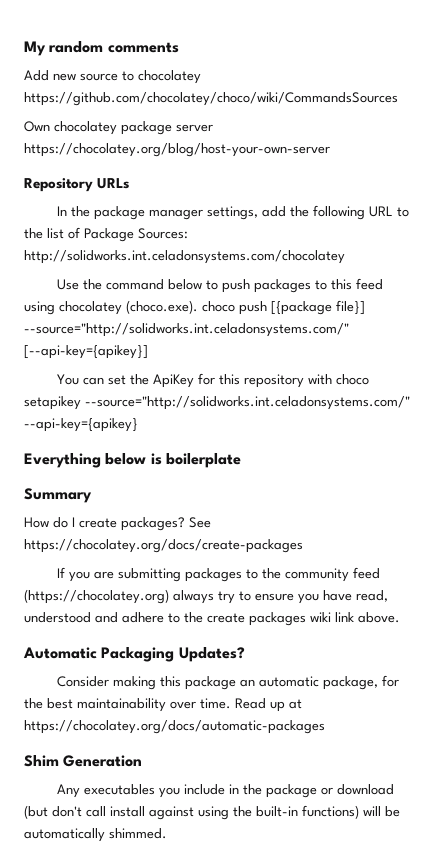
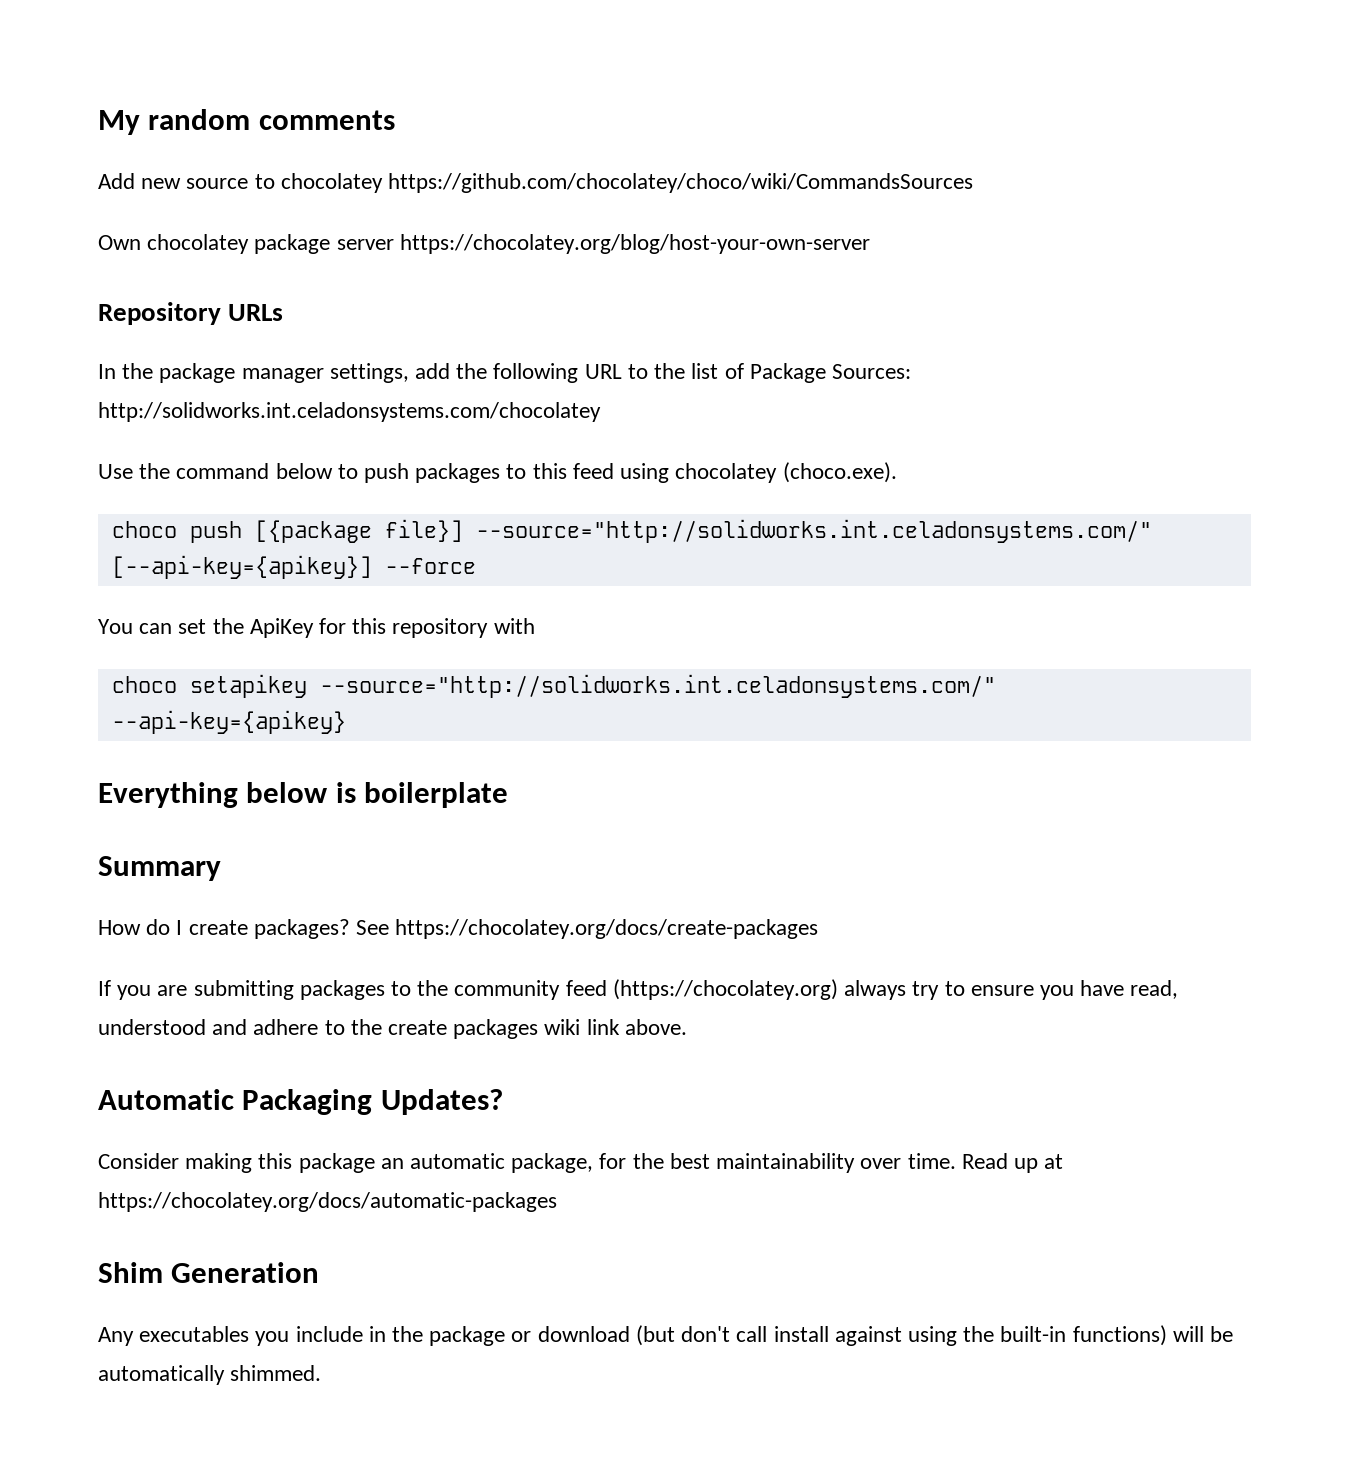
- Use the command below to push packages to this feed using chocolatey (choco.exe). choco push [{package file}] --source="http://solidworks.int.celadonsystems.com/" [--api-key={apikey}]
+ Use the command below to push packages to this feed using chocolatey (choco.exe).
+ choco push [{package file}] --source="http://solidworks.int.celadonsystems.com/" [--api-key={apikey}] --force
- You can set the ApiKey for this repository with choco setapikey --source="http://solidworks.int.celadonsystems.com/" --api-key={apikey}
+ You can set the ApiKey for this repository with
+ choco setapikey --source="http://solidworks.int.celadonsystems.com/" --api-key={apikey}

